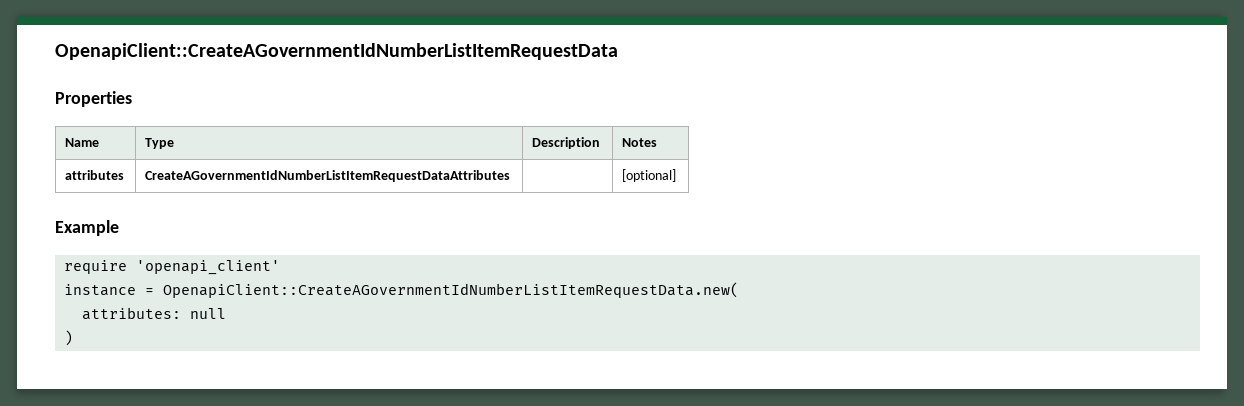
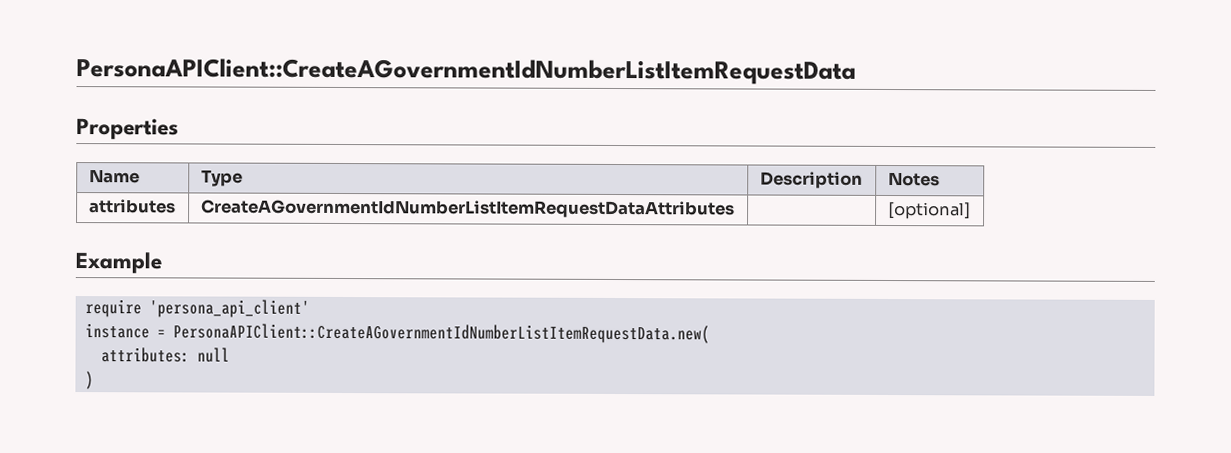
- OpenapiClient::CreateAGovernmentIdNumberListItemRequestData
+ PersonaAPIClient::CreateAGovernmentIdNumberListItemRequestData
- require 'openapi_client'
+ require 'persona_api_client'
- instance = OpenapiClient::CreateAGovernmentIdNumberListItemRequestData.new(
+ instance = PersonaAPIClient::CreateAGovernmentIdNumberListItemRequestData.new(

